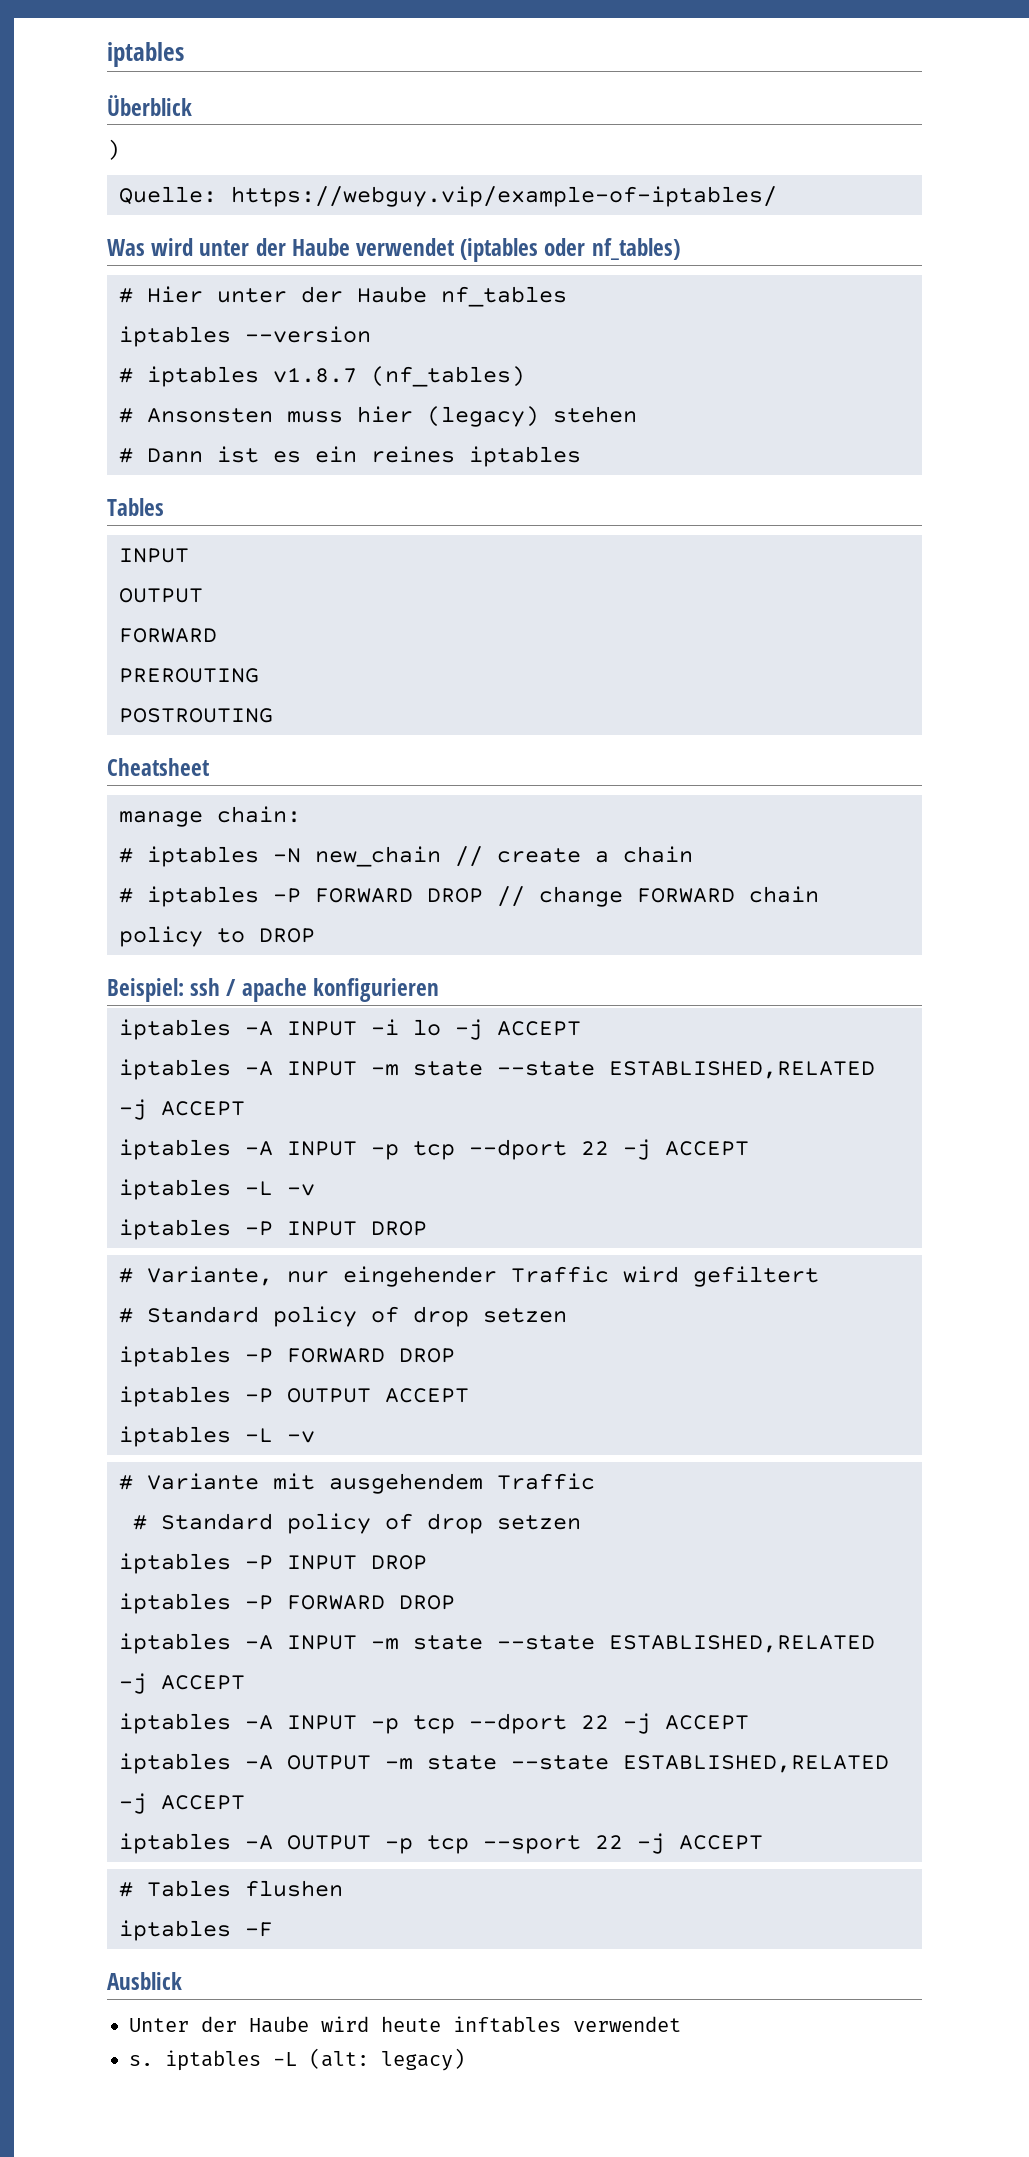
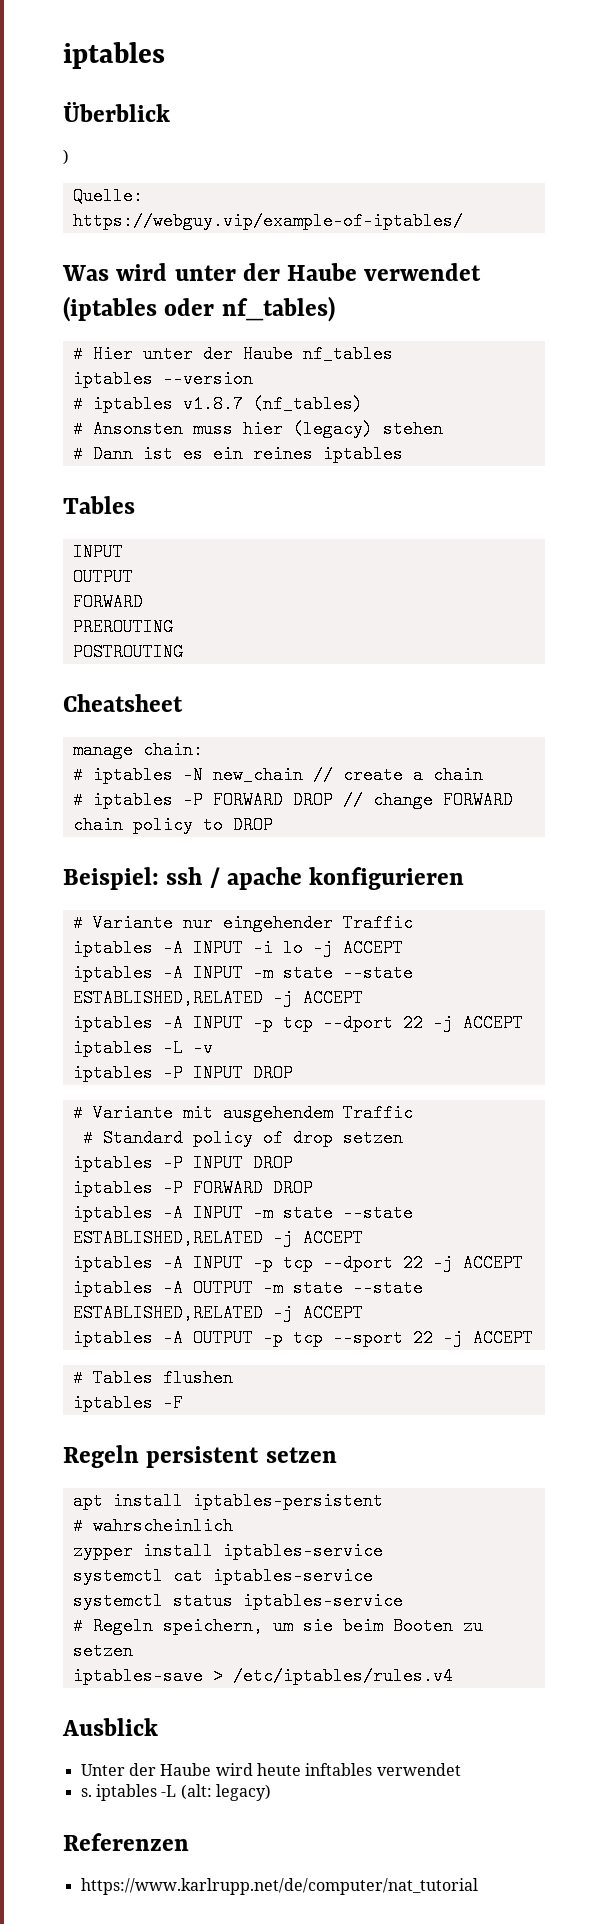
+ # Variante nur eingehender Traffic
- # Variante, nur eingehender Traffic wird gefiltert
- # Standard policy of drop setzen
- iptables -P FORWARD DROP
- iptables -P OUTPUT ACCEPT
- iptables -L -v
+ Regeln persistent setzen
+ apt install iptables-persistent
+ # wahrscheinlich
+ zypper install iptables-service
+ systemctl cat iptables-service
+ systemctl status iptables-service
+ # Regeln speichern, um sie beim Booten zu setzen
+ iptables-save > /etc/iptables/rules.v4
+ Referenzen
+ https://www.karlrupp.net/de/computer/nat_tutorial

